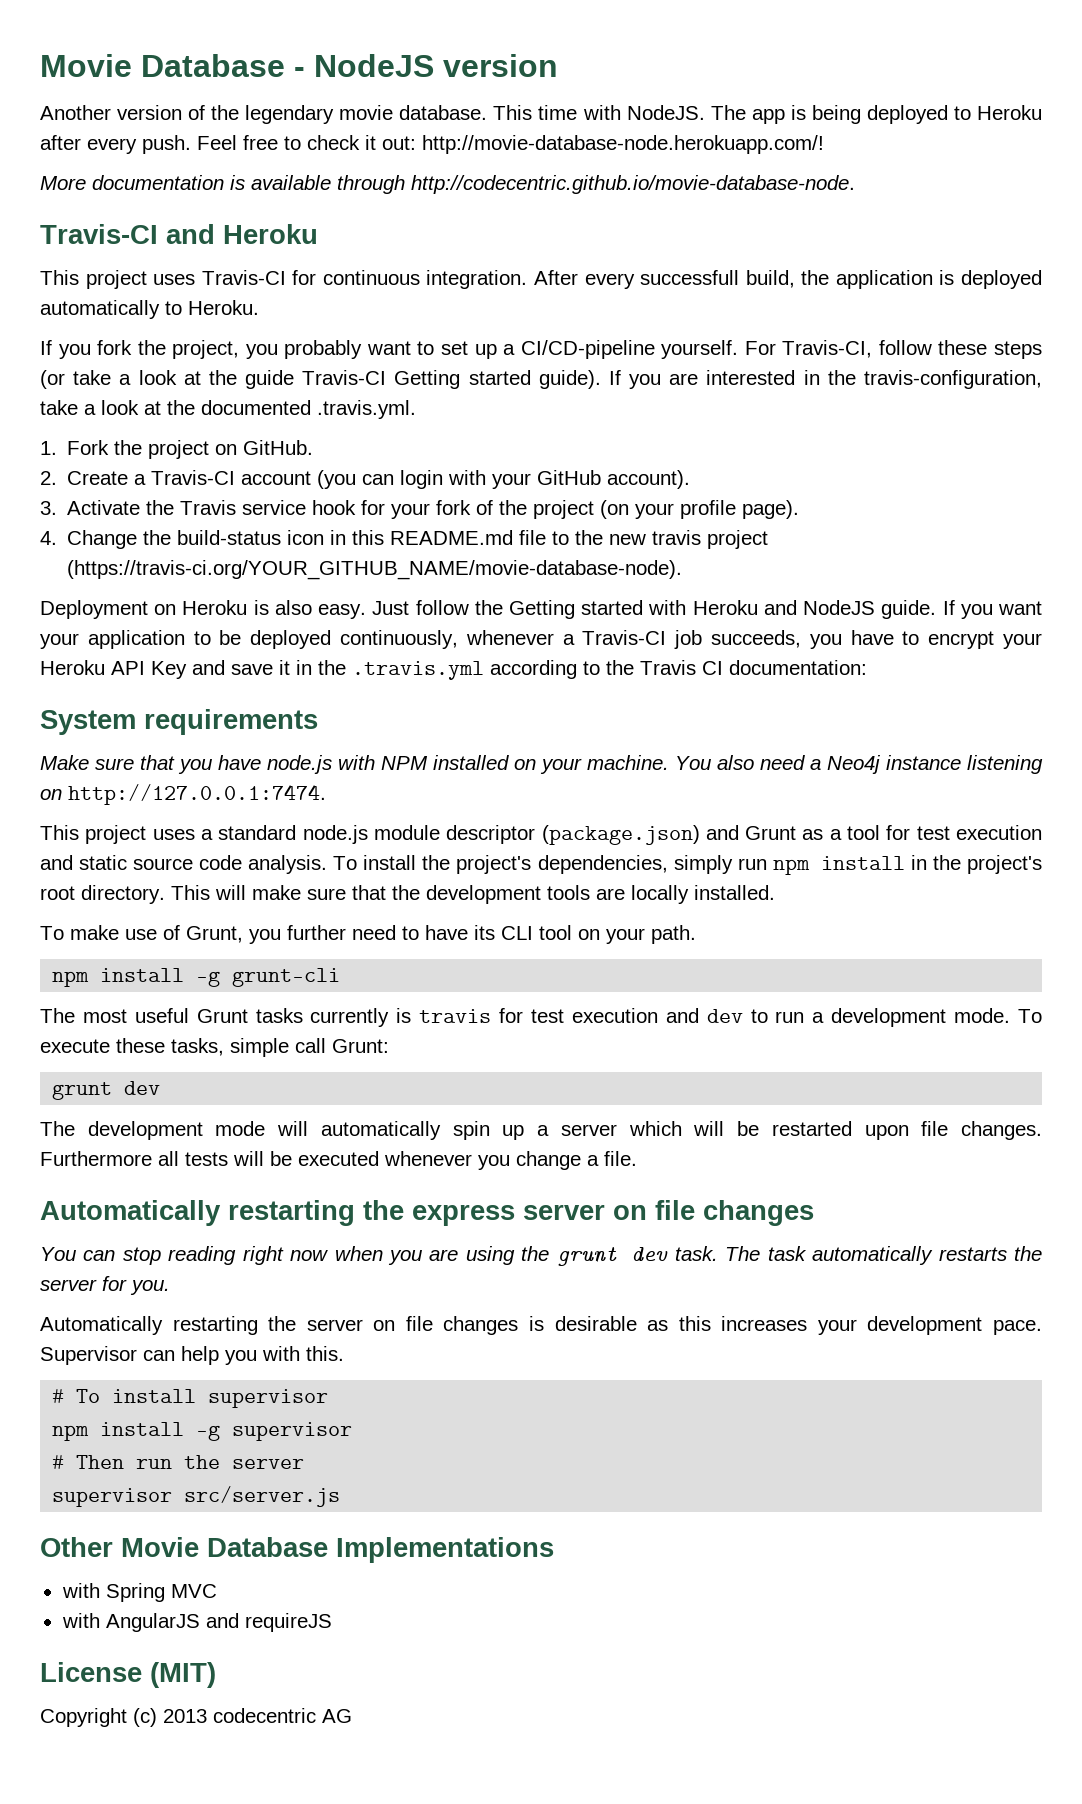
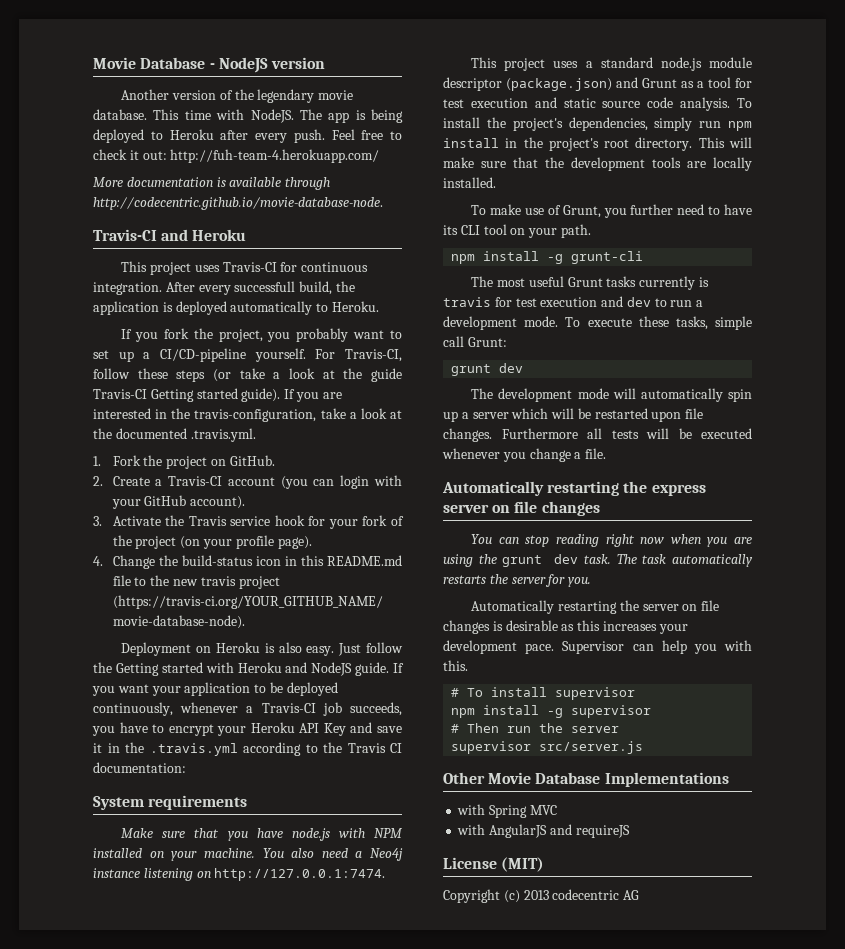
- Feel free to check it out: http://movie-database-node.herokuapp.com/!
+ Feel free to check it out: http://fuh-team-4.herokuapp.com/

